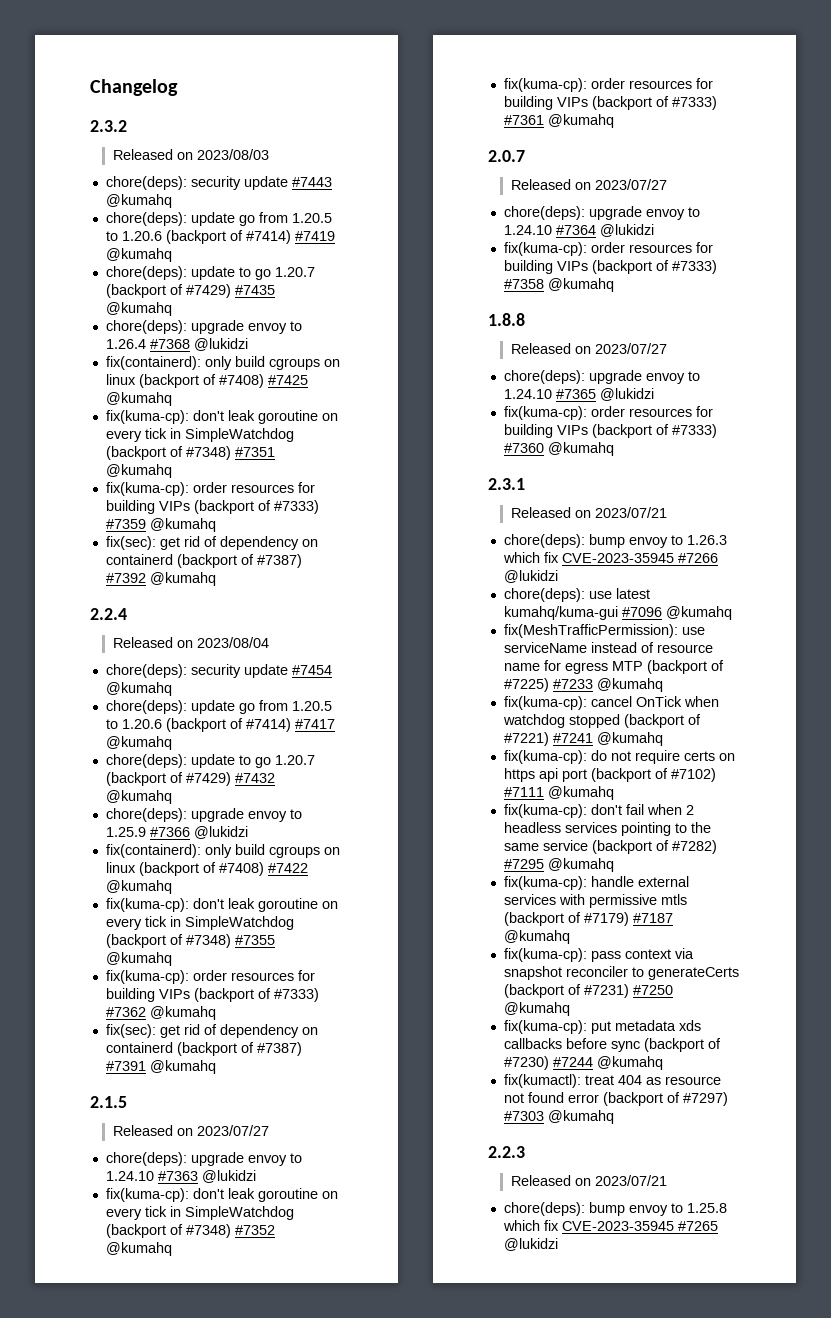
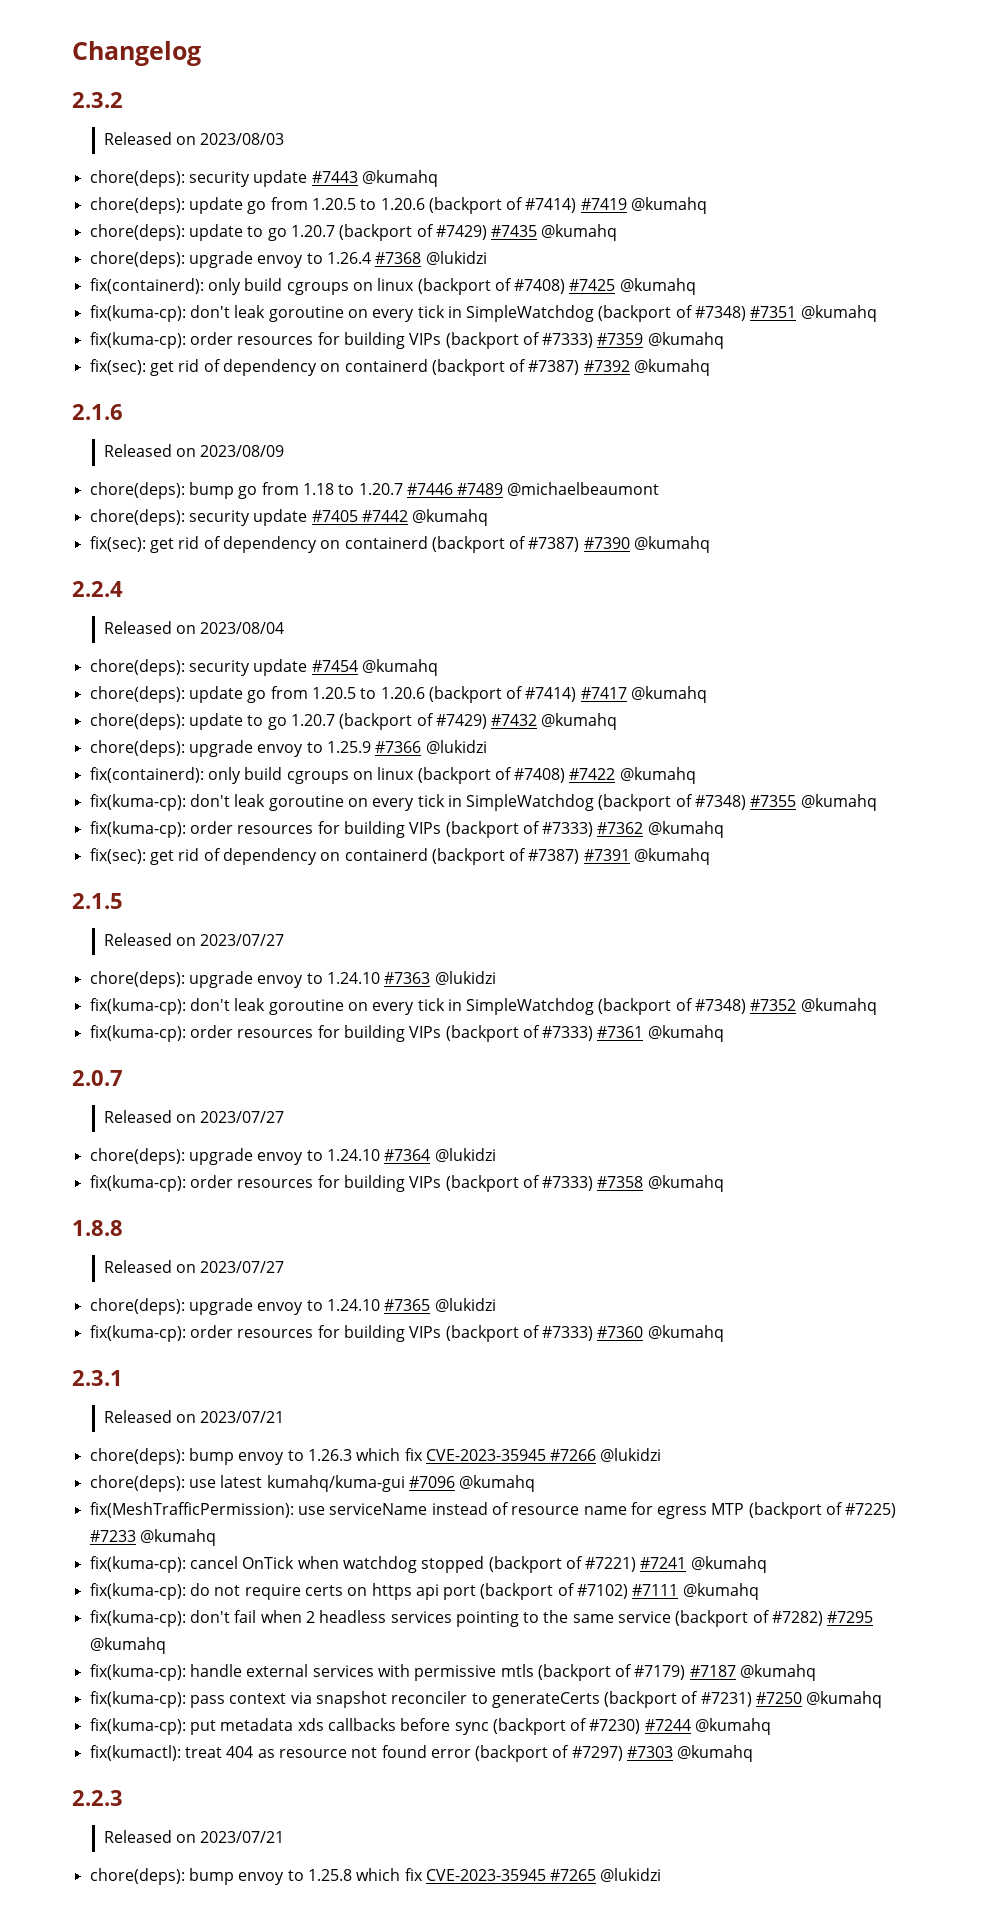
+ 2.1.6
+ Released on 2023/08/09
+ chore(deps): bump go from 1.18 to 1.20.7 #7446 #7489 @michaelbeaumont
+ chore(deps): security update #7405 #7442 @kumahq
+ fix(sec): get rid of dependency on containerd (backport of #7387) #7390 @kumahq

